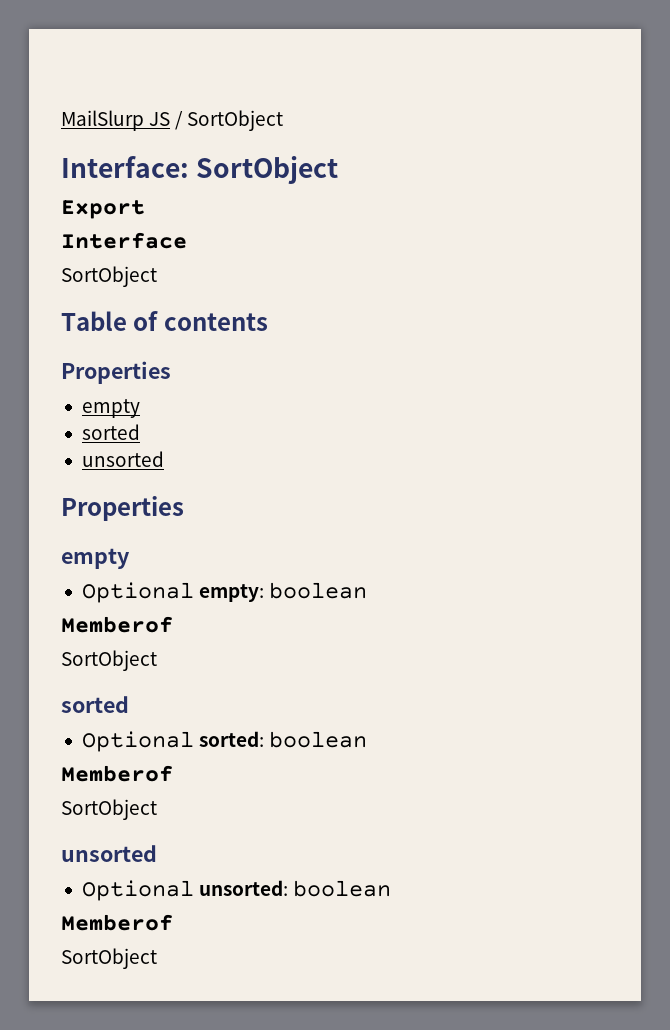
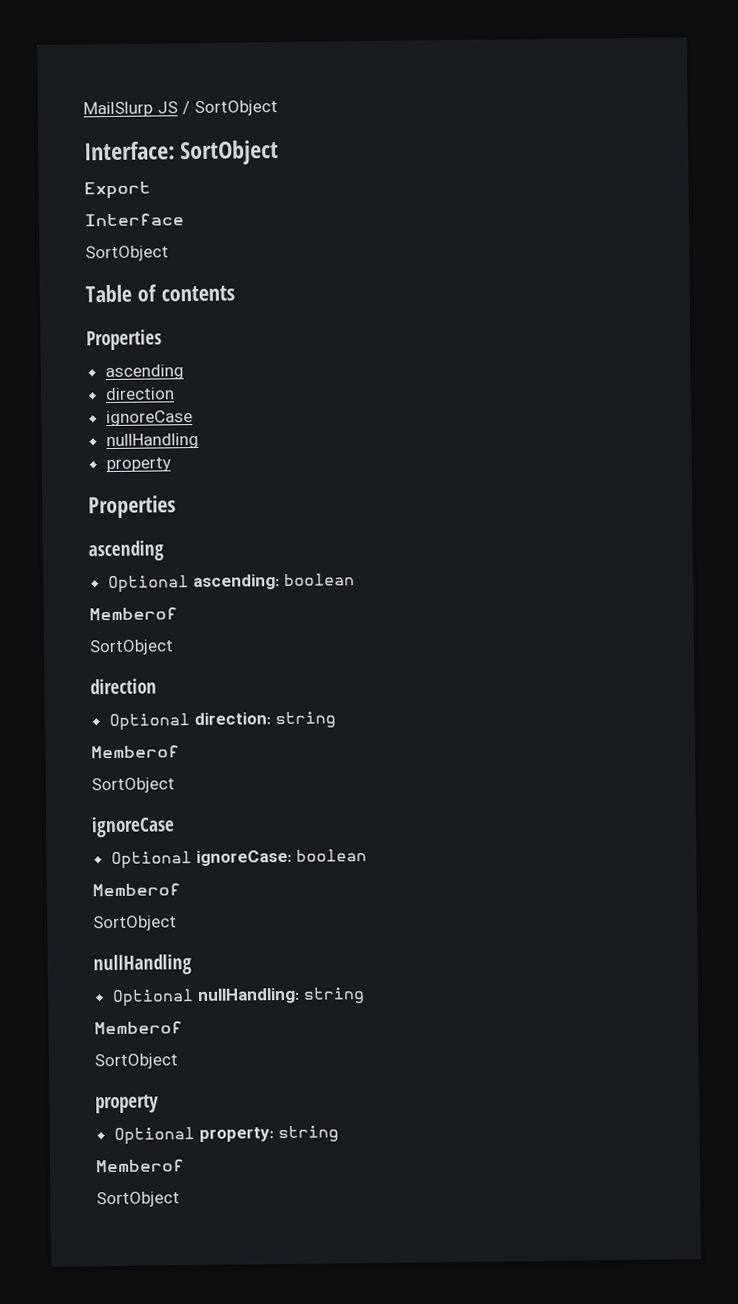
  Table of contents
  Properties
- empty
- sorted
- unsorted
+ ascending
+ direction
+ ignoreCase
+ nullHandling
+ property
  Properties
- empty
- Optional empty: boolean
+ ascending
+ Optional ascending: boolean
  Memberof
  SortObject
- sorted
- Optional sorted: boolean
+ direction
+ Optional direction: string
  Memberof
  SortObject
- unsorted
- Optional unsorted: boolean
+ ignoreCase
+ Optional ignoreCase: boolean
+ Memberof
+ SortObject
+ nullHandling
+ Optional nullHandling: string
+ Memberof
+ SortObject
+ property
+ Optional property: string

